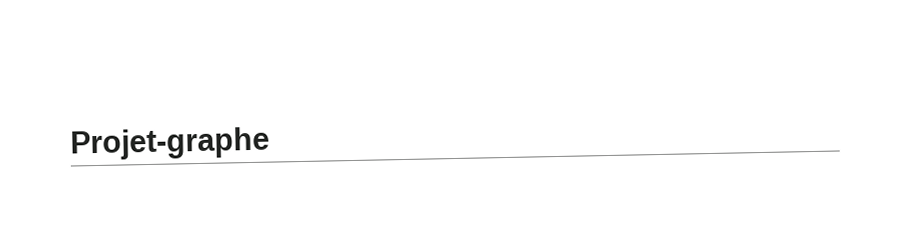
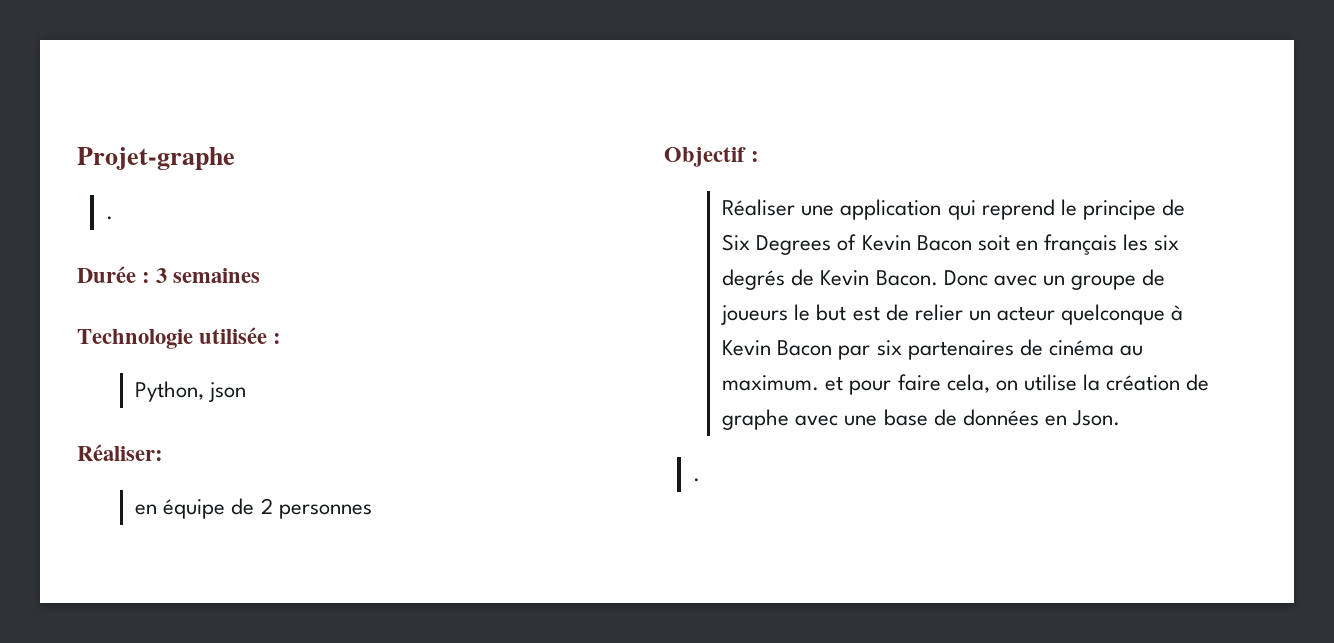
  Projet-graphe
+ .
+ Durée : 3 semaines
+ Technologie utilisée :
+ Python, json
+ Réaliser:
+ en équipe de 2 personnes
+ Objectif :
+ Réaliser une application qui reprend le principe de Six Degrees of Kevin Bacon soit en français les six degrés de Kevin Bacon. Donc avec un groupe de joueurs le but est de relier un acteur quelconque à Kevin Bacon par six partenaires de cinéma au maximum. et pour faire cela, on utilise la création de graphe avec une base de données en Json.
+ .

